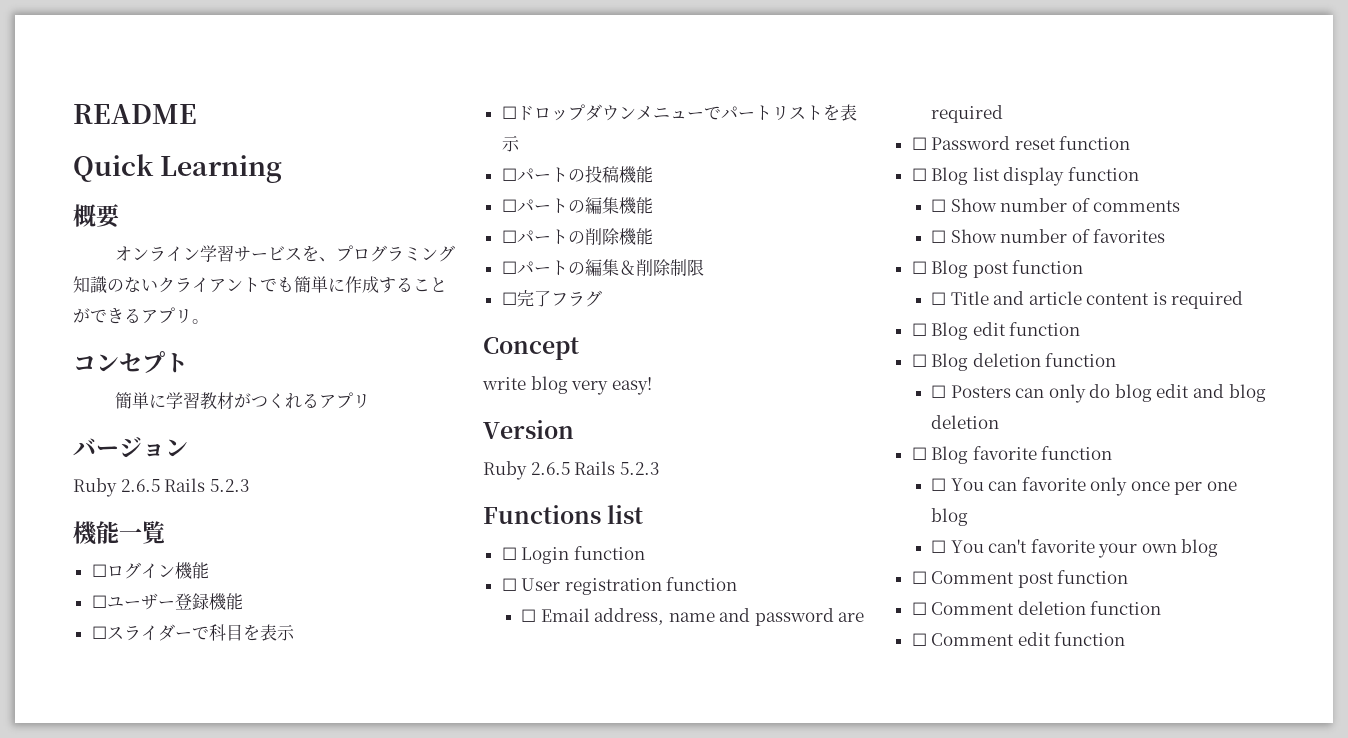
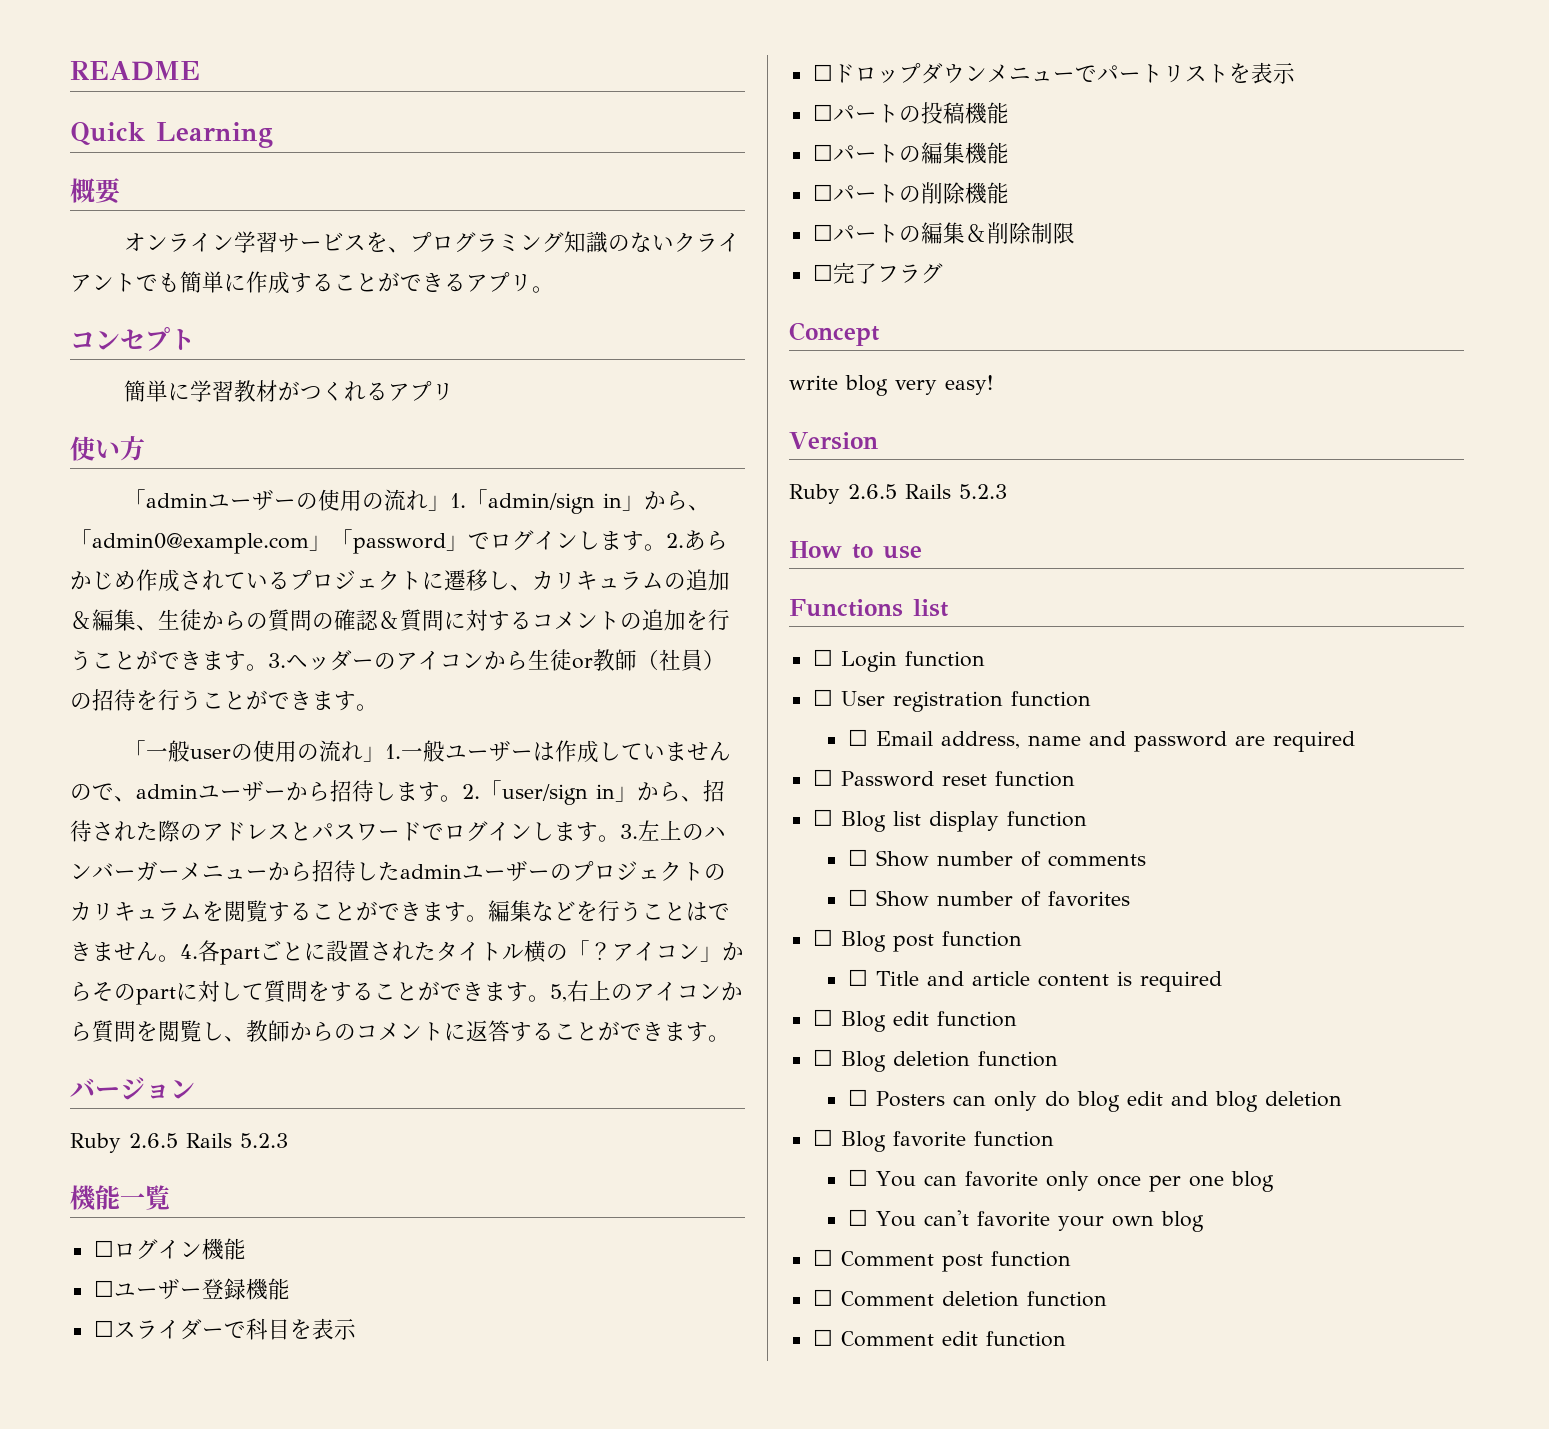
+ 使い方
+ 「adminユーザーの使用の流れ」1.「admin/sign in」から、「admin0@example.com」「password」でログインします。2.あらかじめ作成されているプロジェクトに遷移し、カリキュラムの追加＆編集、生徒からの質問の確認＆質問に対するコメントの追加を行うことができます。3.ヘッダーのアイコンから生徒or教師（社員）の招待を行うことができます。
+ 「一般userの使用の流れ」1.一般ユーザーは作成していませんので、adminユーザーから招待します。2.「user/sign in」から、招待された際のアドレスとパスワードでログインします。3.左上のハンバーガーメニューから招待したadminユーザーのプロジェクトのカリキュラムを閲覧することができます。編集などを行うことはできません。4.各partごとに設置されたタイトル横の「？アイコン」からそのpartに対して質問をすることができます。5,右上のアイコンから質問を閲覧し、教師からのコメントに返答することができます。
+ How to use

